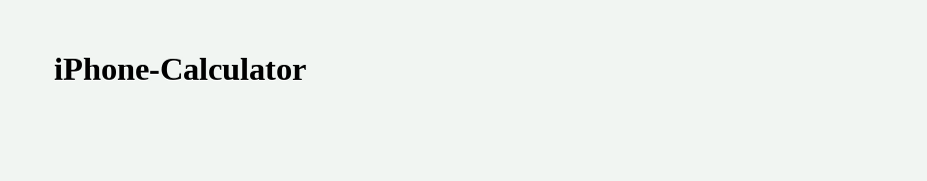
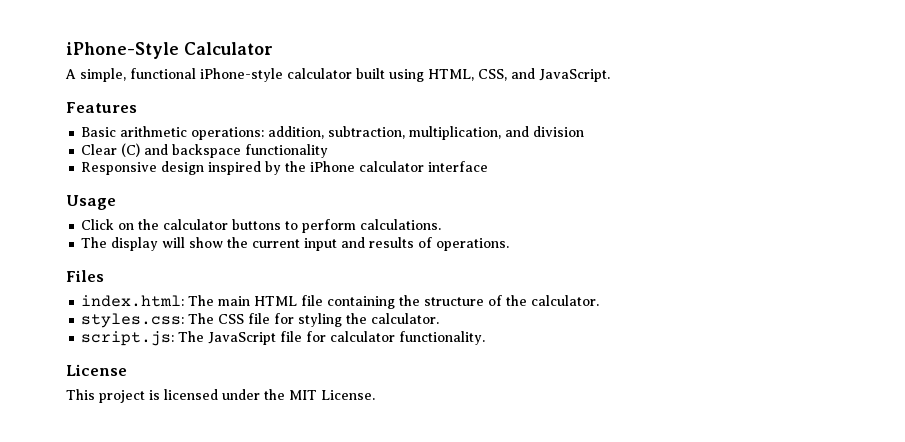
- iPhone-Calculator
+ iPhone-Style Calculator
+ A simple, functional iPhone-style calculator built using HTML, CSS, and JavaScript.
+ Features
+ Basic arithmetic operations: addition, subtraction, multiplication, and division
+ Clear (C) and backspace functionality
+ Responsive design inspired by the iPhone calculator interface
+ Usage
+ Click on the calculator buttons to perform calculations.
+ The display will show the current input and results of operations.
+ Files
+ index.html: The main HTML file containing the structure of the calculator.
+ styles.css: The CSS file for styling the calculator.
+ script.js: The JavaScript file for calculator functionality.
+ License
+ This project is licensed under the MIT License.

